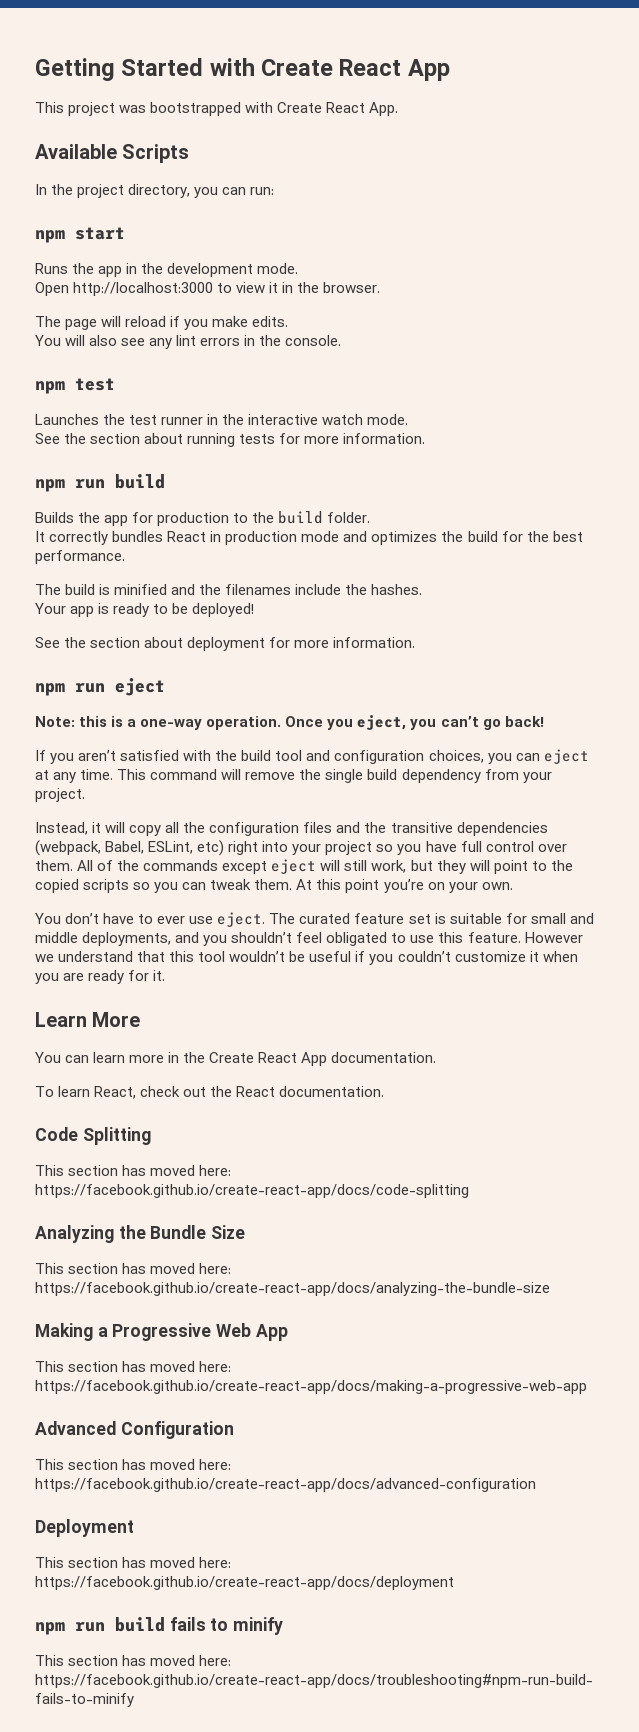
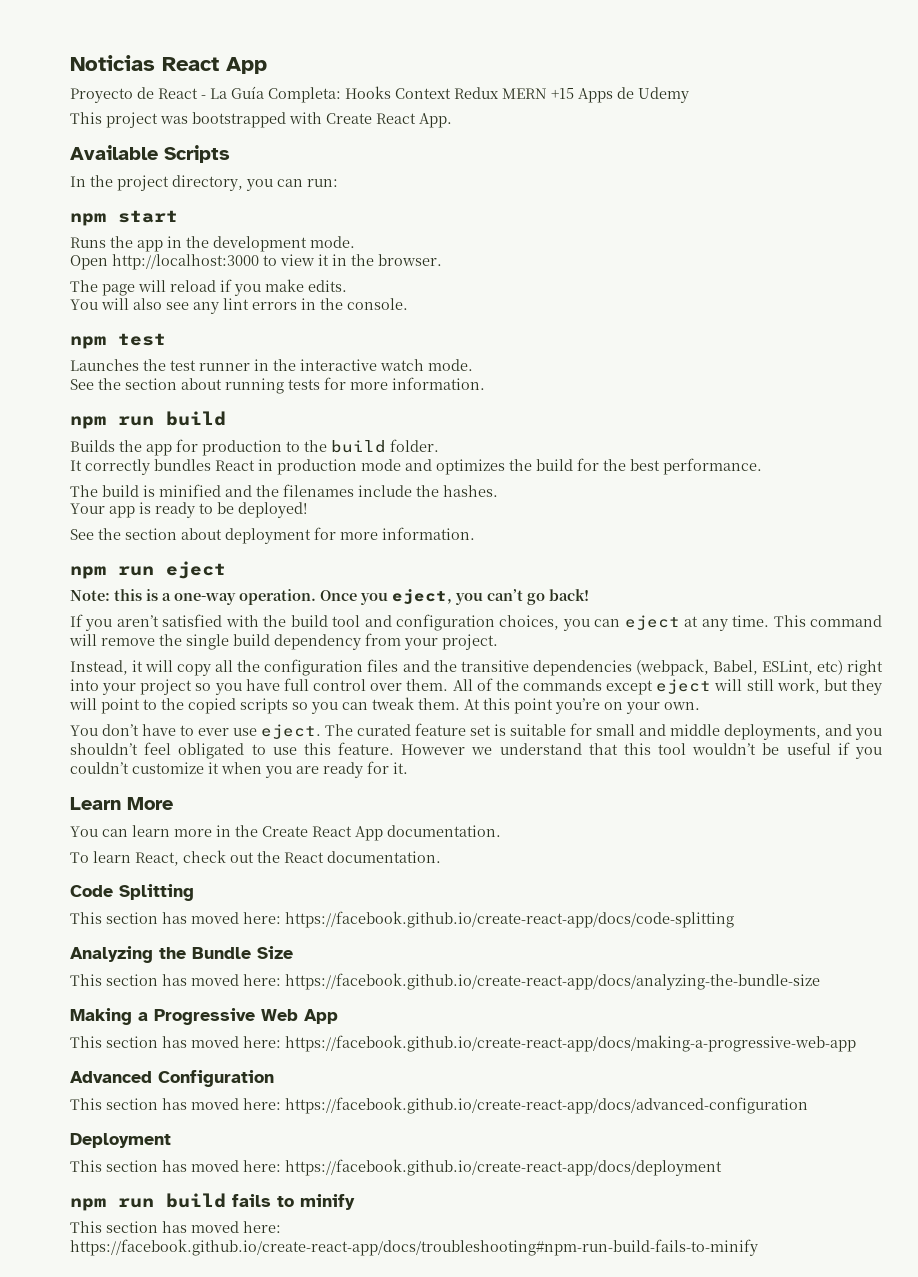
- Getting Started with Create React App
+ Noticias React App
+ Proyecto de React - La Guía Completa: Hooks Context Redux MERN +15 Apps de Udemy

